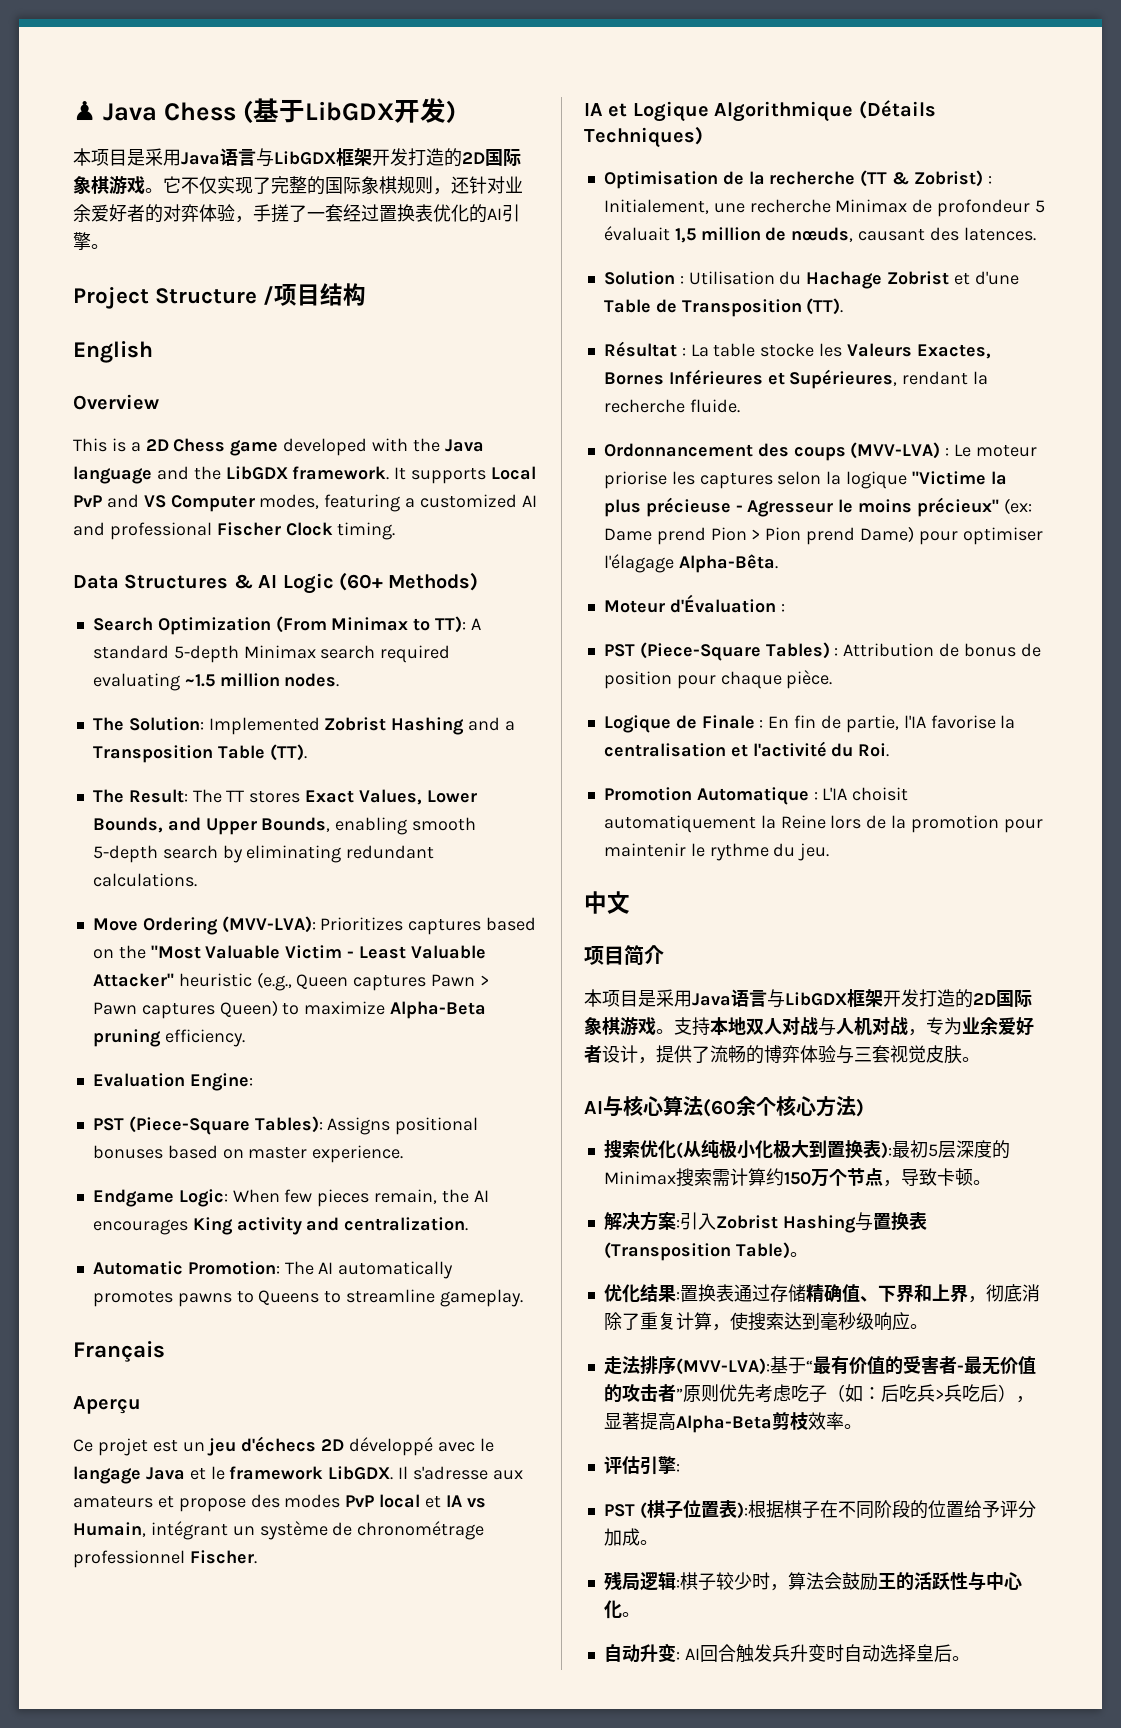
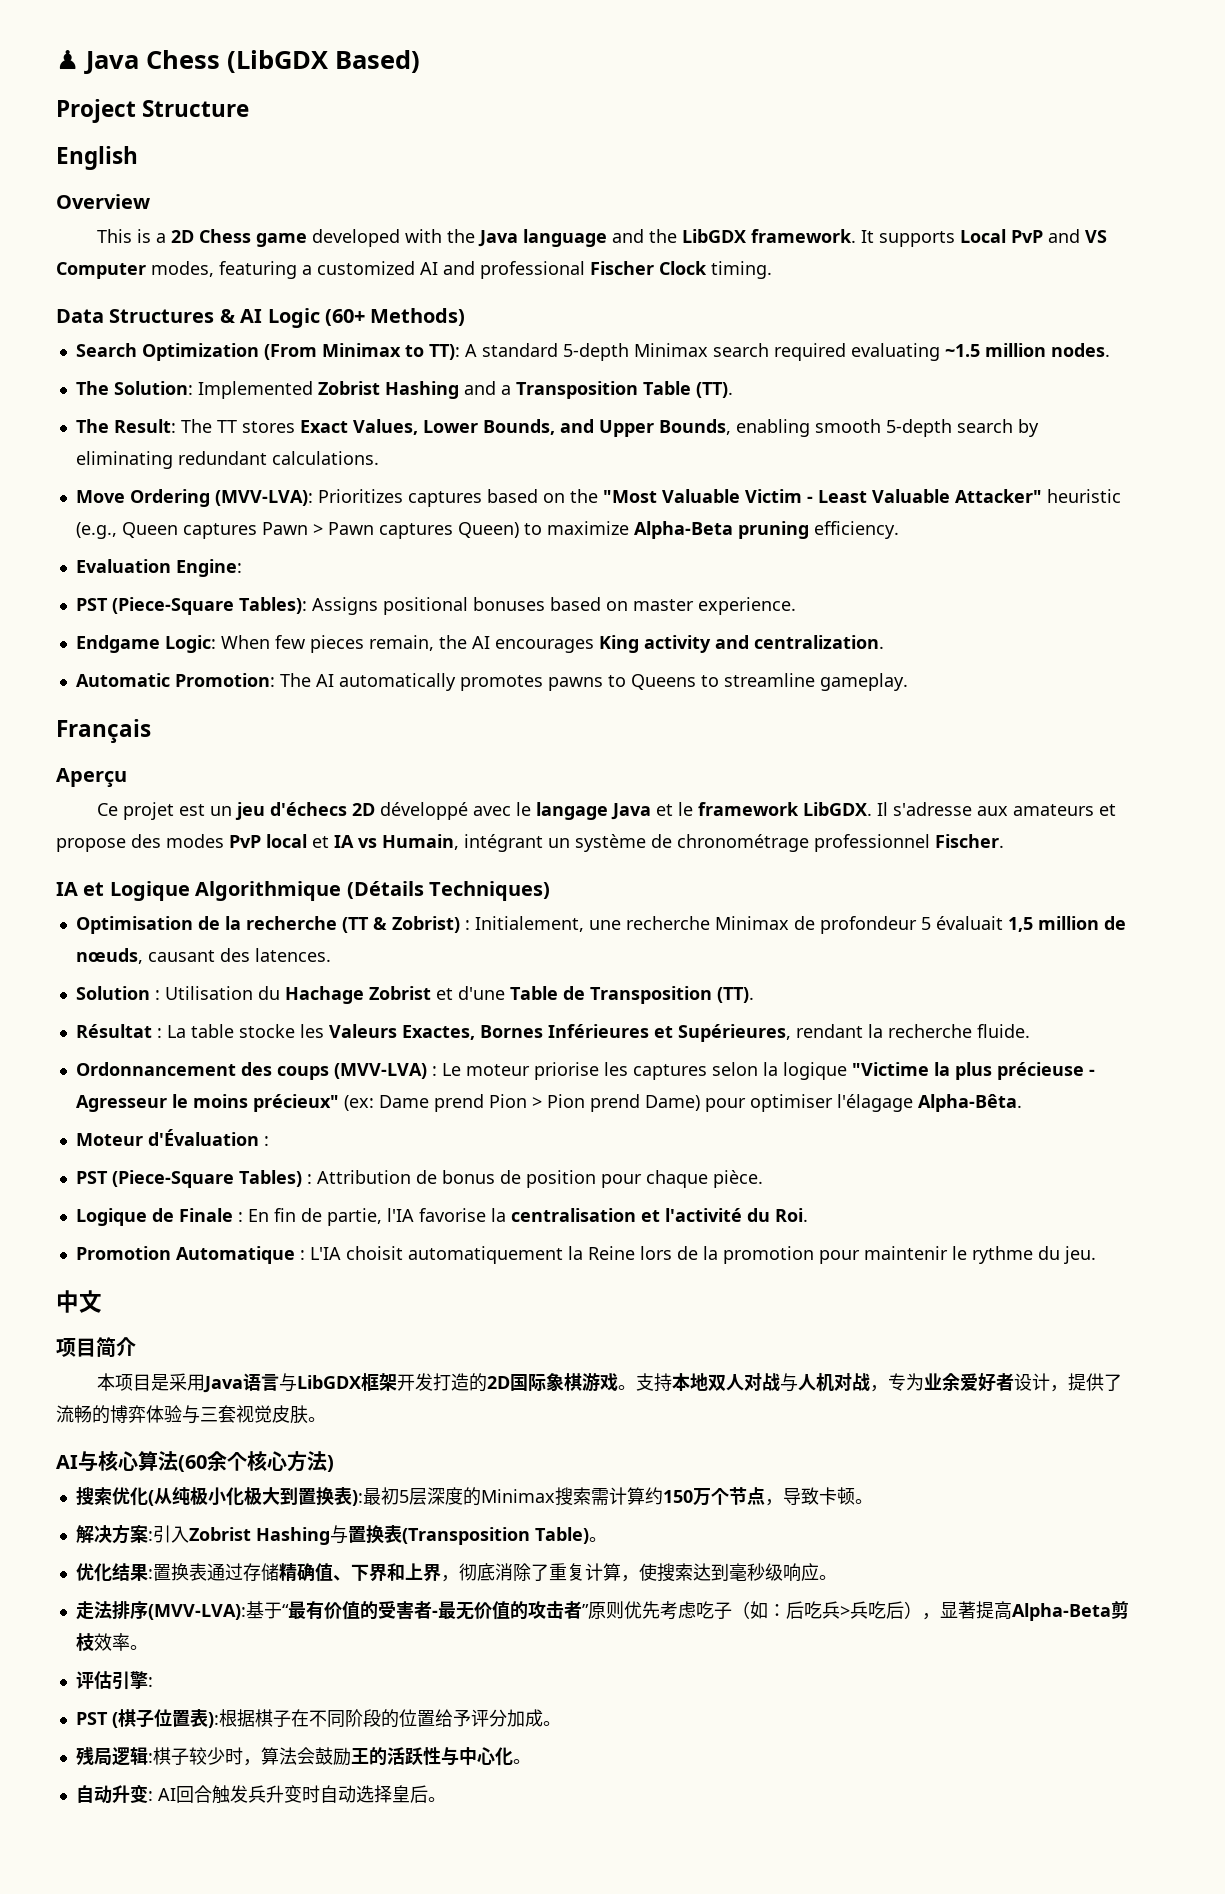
- ♟ Java Chess (基于LibGDX开发)
- 本项目是采用Java语言与LibGDX框架开发打造的2D国际象棋游戏。它不仅实现了完整的国际象棋规则，还针对业余爱好者的对弈体验，手搓了一套经过置换表优化的AI引擎。
+ ♟ Java Chess (LibGDX Based)
- Project Structure /项目结构
+ Project Structure

